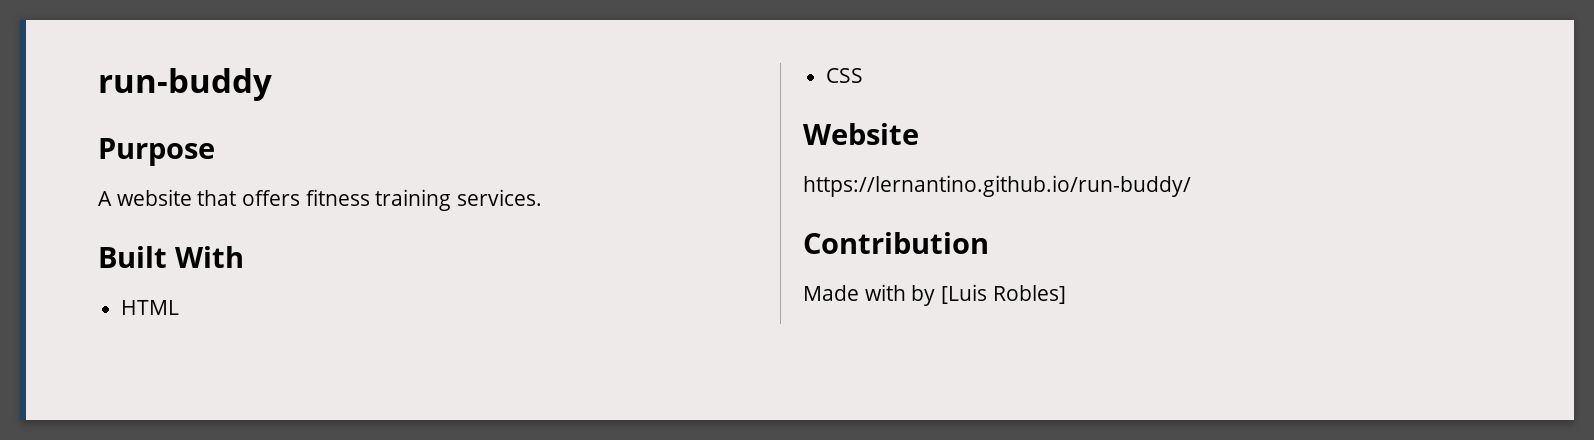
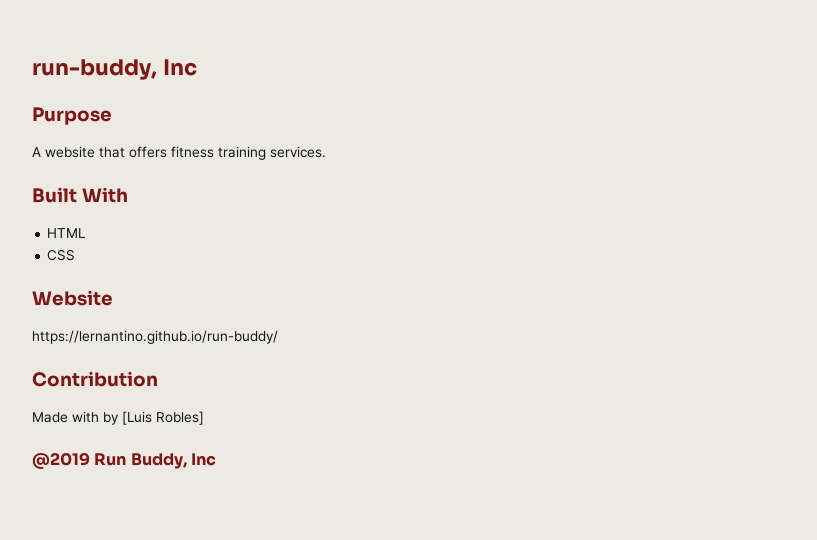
- run-buddy
+ run-buddy, Inc
+ @2019 Run Buddy, Inc

